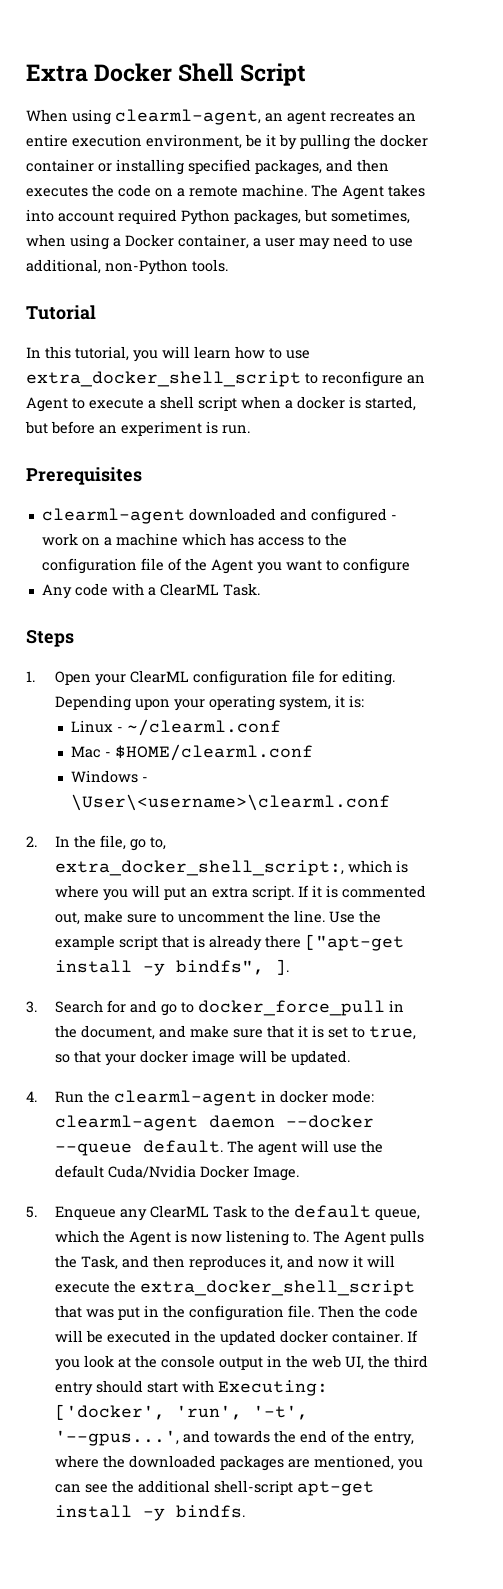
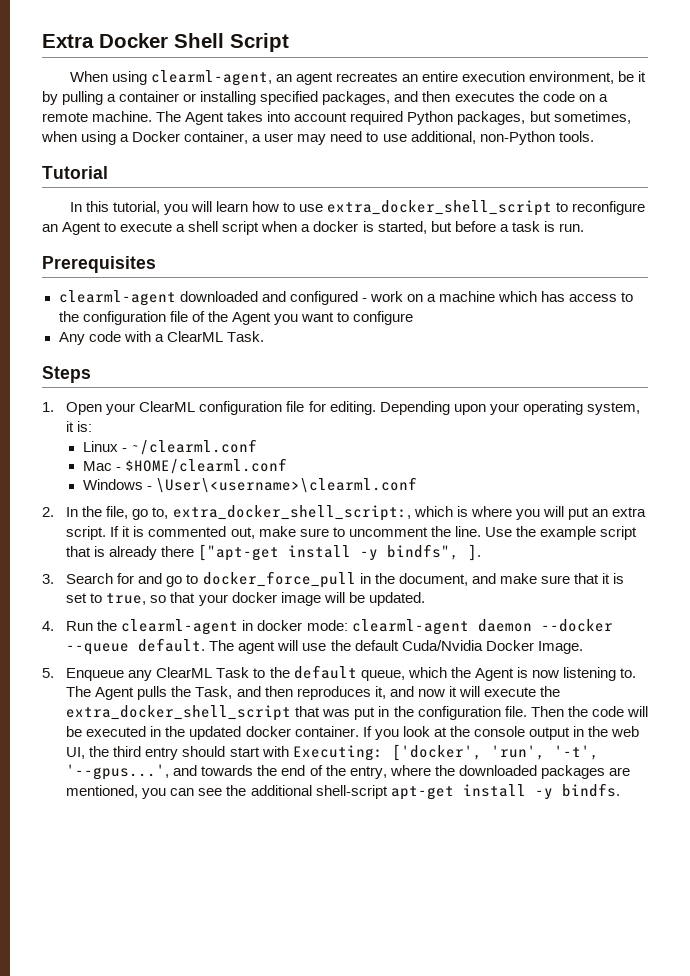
- When using clearml-agent, an agent recreates an entire execution environment, be it by pulling the docker container or installing specified packages, and then executes the code on a remote machine.
+ When using clearml-agent, an agent recreates an entire execution environment, be it by pulling a container or installing specified packages, and then executes the code on a remote machine.
- In this tutorial, you will learn how to use extra_docker_shell_script to reconfigure an Agent to execute a shell script when a docker is started, but before an experiment is run.
+ In this tutorial, you will learn how to use extra_docker_shell_script to reconfigure an Agent to execute a shell script when a docker is started, but before a task is run.

